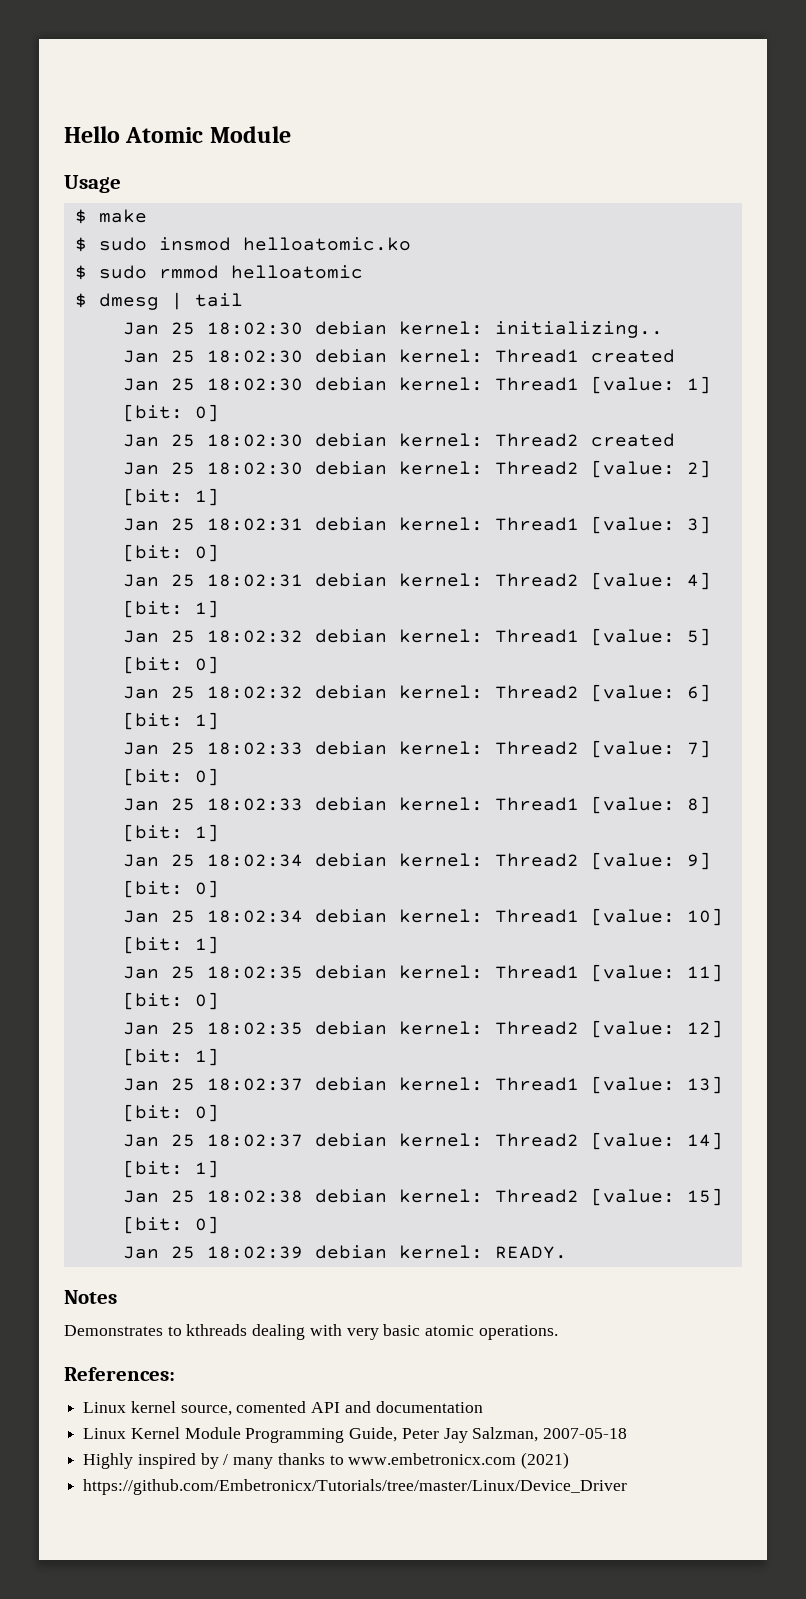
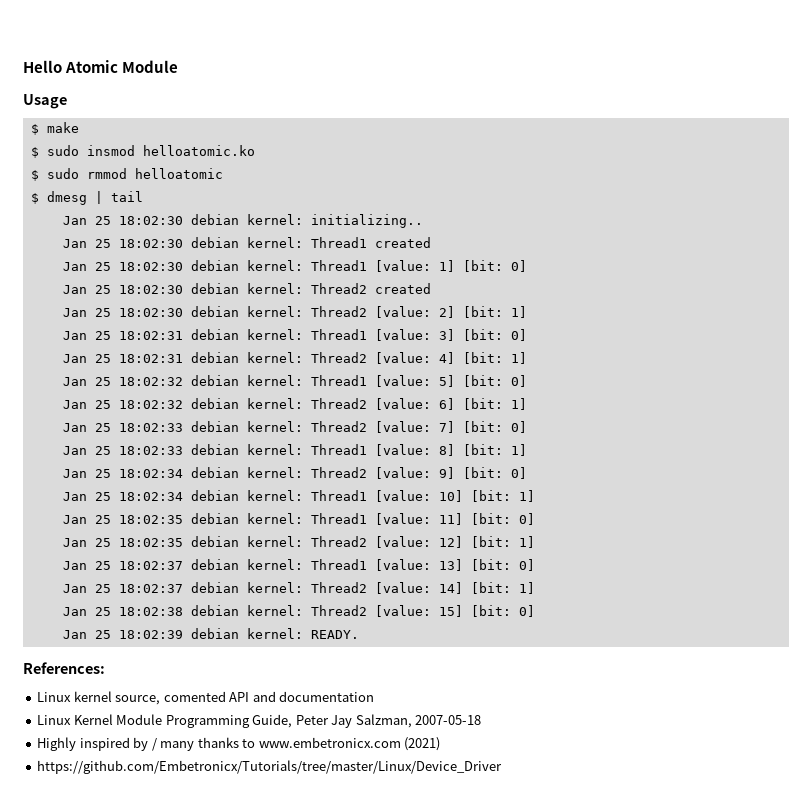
- Notes
- Demonstrates to kthreads dealing with very basic atomic operations.

